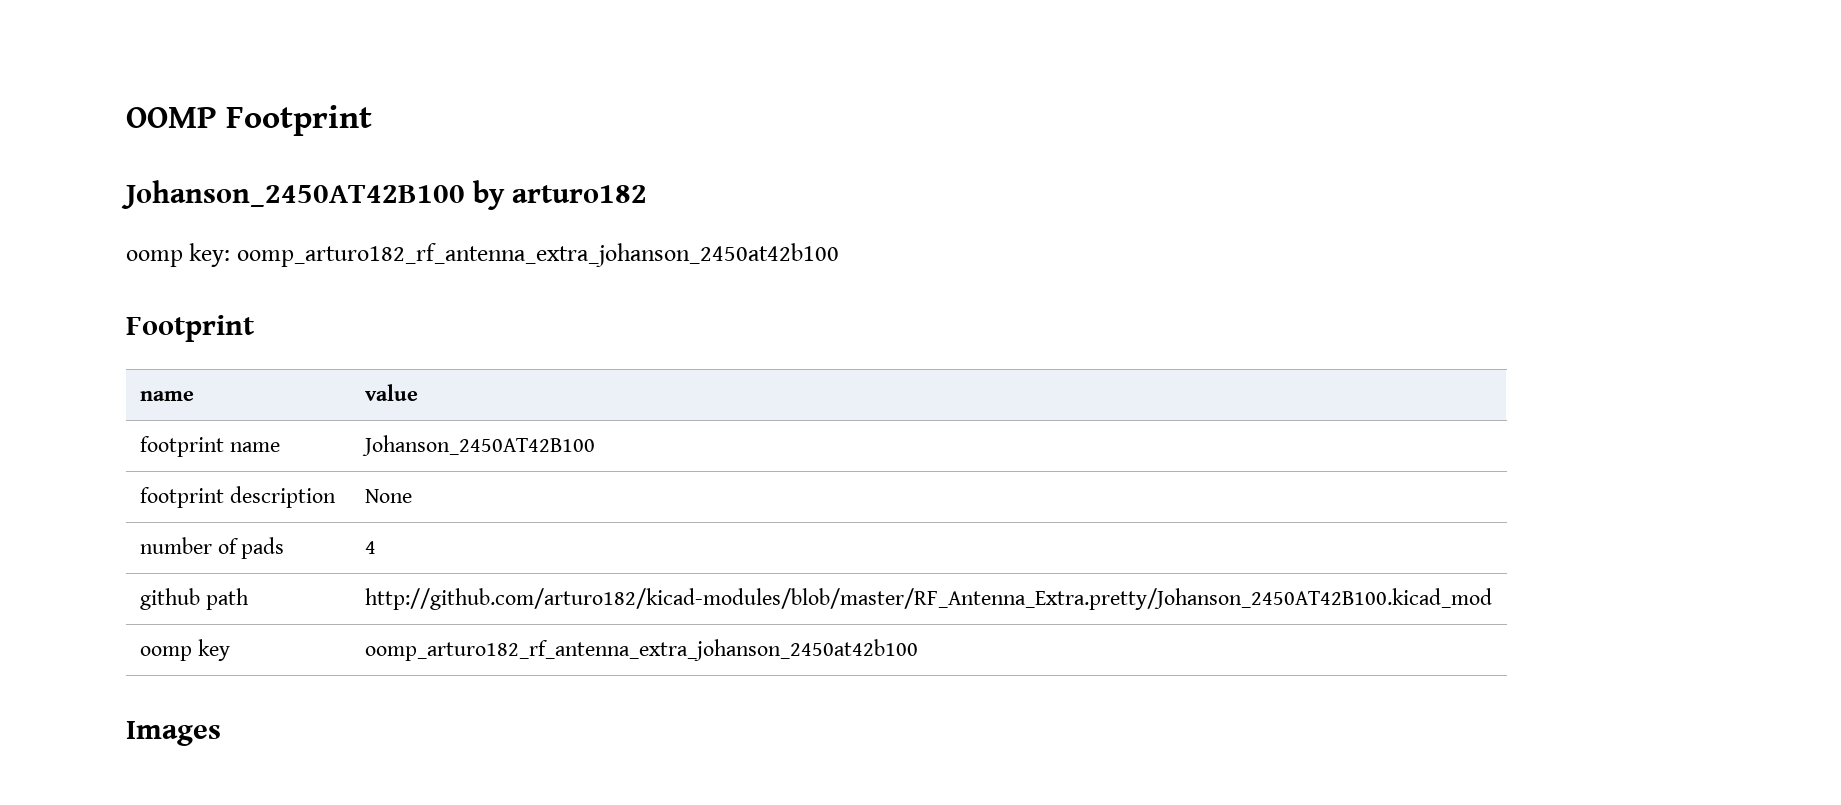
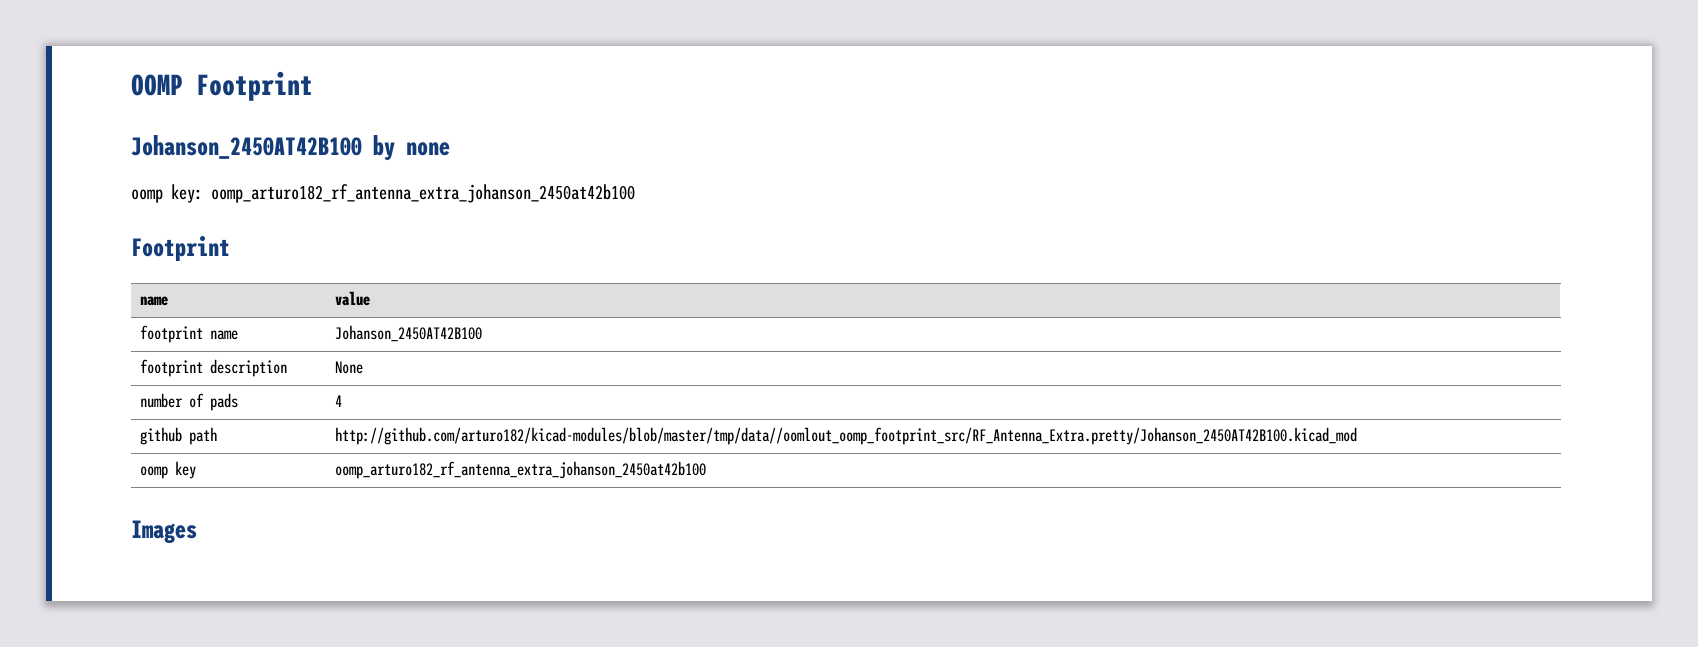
- Johanson_2450AT42B100 by arturo182
+ Johanson_2450AT42B100 by none
- github path | http://github.com/arturo182/kicad-modules/blob/master/RF_Antenna_Extra.pretty/Johanson_2450AT42B100.kicad_mod
+ github path | http://github.com/arturo182/kicad-modules/blob/master/tmp/data//oomlout_oomp_footprint_src/RF_Antenna_Extra.pretty/Johanson_2450AT42B100.kicad_mod

